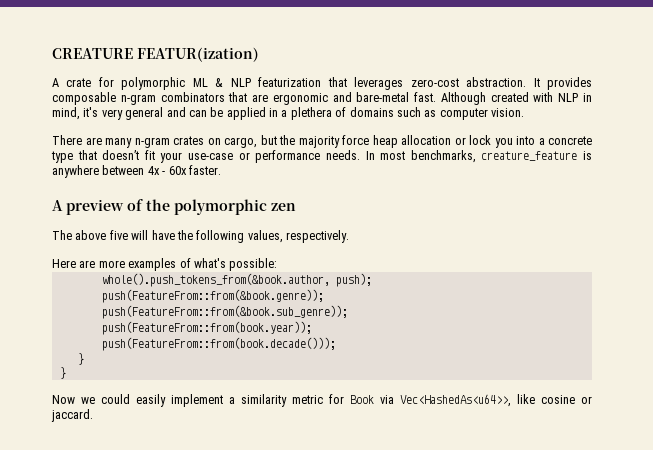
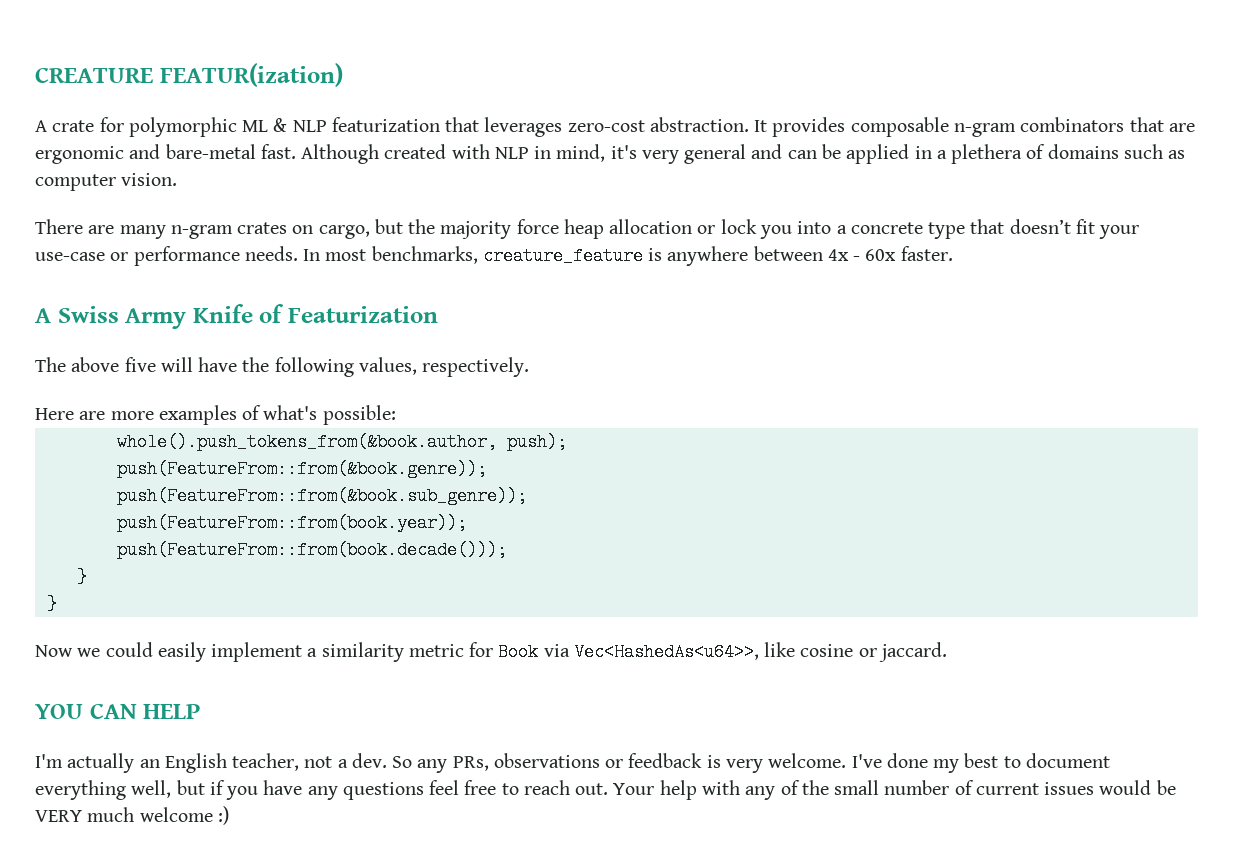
- A preview of the polymorphic zen
+ A Swiss Army Knife of Featurization
+ YOU CAN HELP
+ I'm actually an English teacher, not a dev. So any PRs, observations or feedback is very welcome. I've done my best to document everything well, but if you have any questions feel free to reach out. Your help with any of the small number of current issues would be VERY much welcome :)

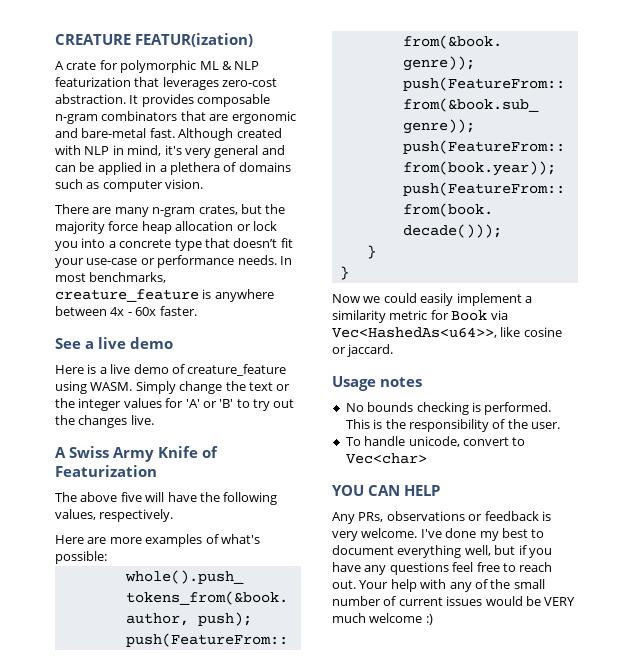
- There are many n-gram crates on cargo, but the majority force heap allocation or lock you into a concrete type that doesn’t fit your use-case or performance needs.
+ There are many n-gram crates, but the majority force heap allocation or lock you into a concrete type that doesn’t fit your use-case or performance needs.
+ See a live demo
+ Here is a live demo of creature_feature using WASM. Simply change the text or the integer values for 'A' or 'B' to try out the changes live.
+ Usage notes
+ No bounds checking is performed. This is the responsibility of the user.
+ To handle unicode, convert to Vec<char>
  YOU CAN HELP
- I'm actually an English teacher, not a dev. So any PRs, observations or feedback is very welcome.
+ Any PRs, observations or feedback is very welcome.

